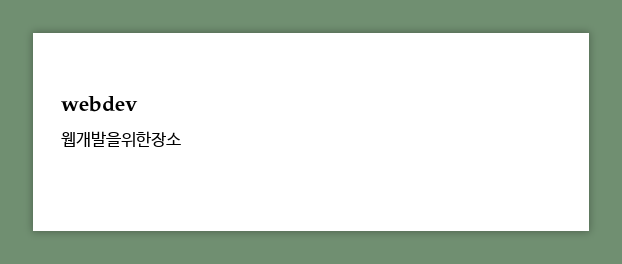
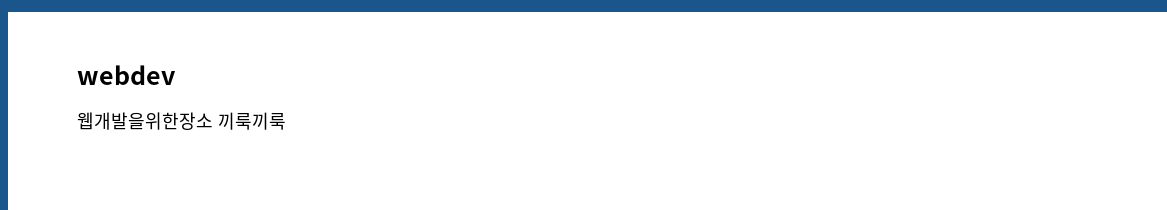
- 웹개발을위한장소
+ 웹개발을위한장소 끼룩끼룩

